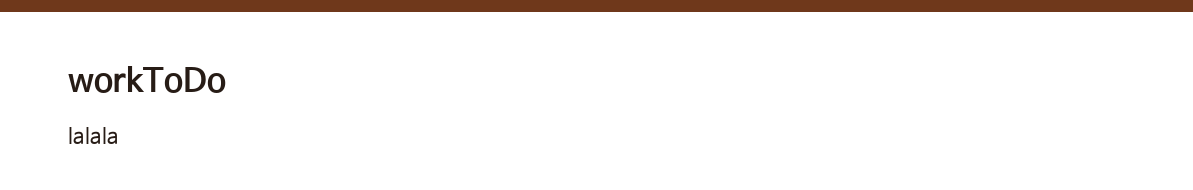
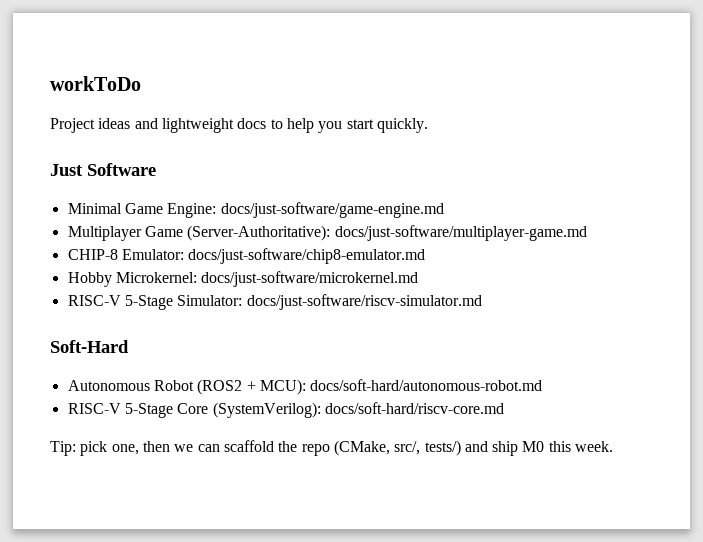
- lalala
+ Project ideas and lightweight docs to help you start quickly.
+ Just Software
+ Minimal Game Engine: docs/just-software/game-engine.md
+ Multiplayer Game (Server-Authoritative): docs/just-software/multiplayer-game.md
+ CHIP-8 Emulator: docs/just-software/chip8-emulator.md
+ Hobby Microkernel: docs/just-software/microkernel.md
+ RISC-V 5-Stage Simulator: docs/just-software/riscv-simulator.md
+ Soft-Hard
+ Autonomous Robot (ROS2 + MCU): docs/soft-hard/autonomous-robot.md
+ RISC-V 5-Stage Core (SystemVerilog): docs/soft-hard/riscv-core.md
+ Tip: pick one, then we can scaffold the repo (CMake, src/, tests/) and ship M0 this week.

